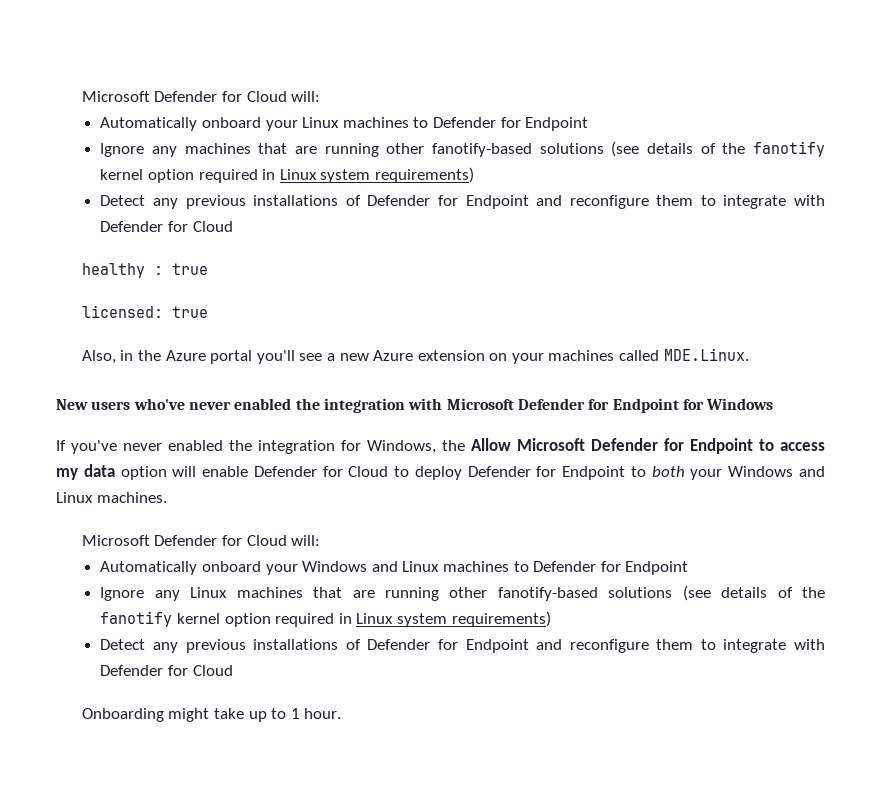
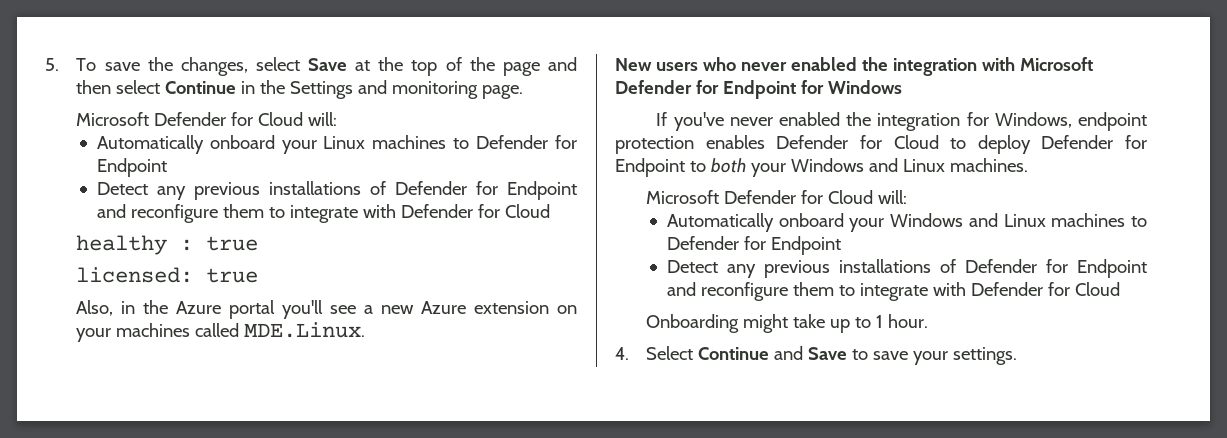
+ 5. To save the changes, select Save at the top of the page and then select Continue in the Settings and monitoring page.
- Ignore any machines that are running other fanotify-based solutions (see details of the fanotify kernel option required in Linux system requirements)
- New users who've never enabled the integration with Microsoft Defender for Endpoint for Windows
+ New users who never enabled the integration with Microsoft Defender for Endpoint for Windows
- If you've never enabled the integration for Windows, the Allow Microsoft Defender for Endpoint to access my data option will enable Defender for Cloud to deploy Defender for Endpoint to both your Windows and Linux machines.
+ If you've never enabled the integration for Windows, endpoint protection enables Defender for Cloud to deploy Defender for Endpoint to both your Windows and Linux machines.
- Ignore any Linux machines that are running other fanotify-based solutions (see details of the fanotify kernel option required in Linux system requirements)
+ 4. Select Continue and Save to save your settings.

